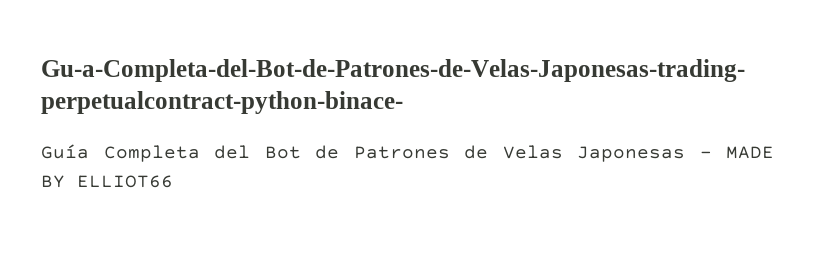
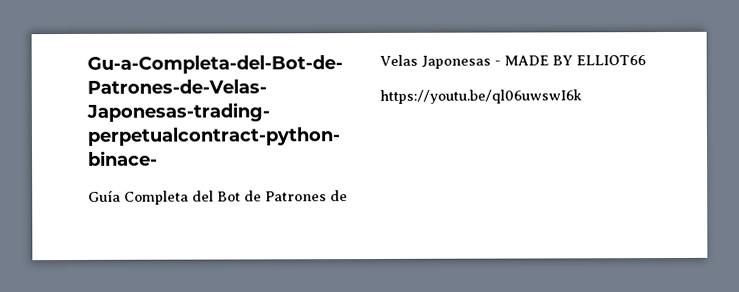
+ https://youtu.be/ql06uwswI6k

